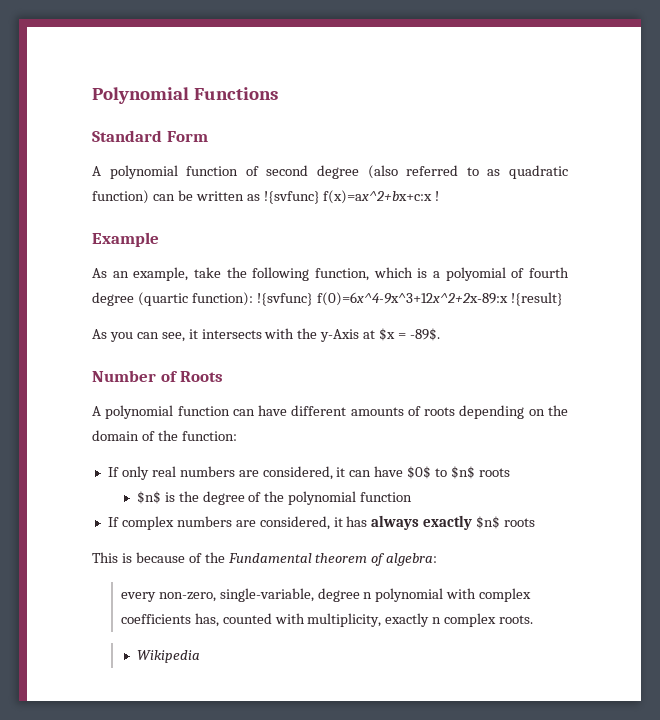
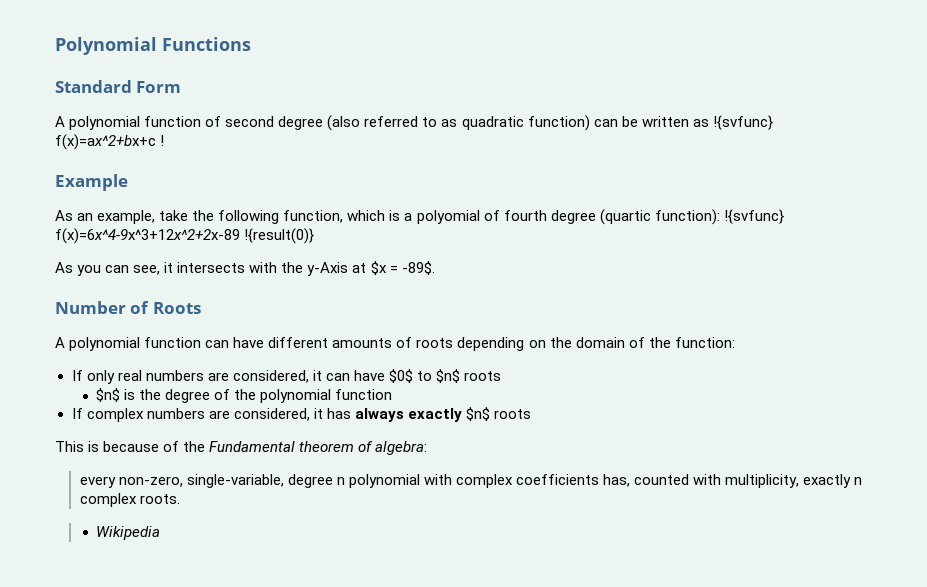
- A polynomial function of second degree (also referred to as quadratic function) can be written as !{svfunc} f(x)=ax^2+bx+c:x !
+ A polynomial function of second degree (also referred to as quadratic function) can be written as !{svfunc} f(x)=ax^2+bx+c !
- As an example, take the following function, which is a polyomial of fourth degree (quartic function): !{svfunc} f(0)=6x^4-9x^3+12x^2+2x-89:x !{result}
+ As an example, take the following function, which is a polyomial of fourth degree (quartic function): !{svfunc} f(x)=6x^4-9x^3+12x^2+2x-89 !{result(0)}

